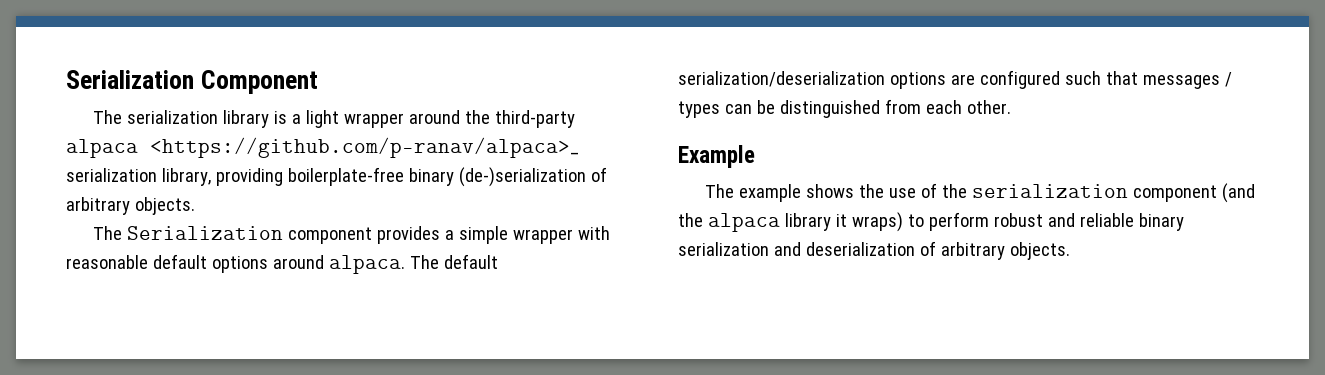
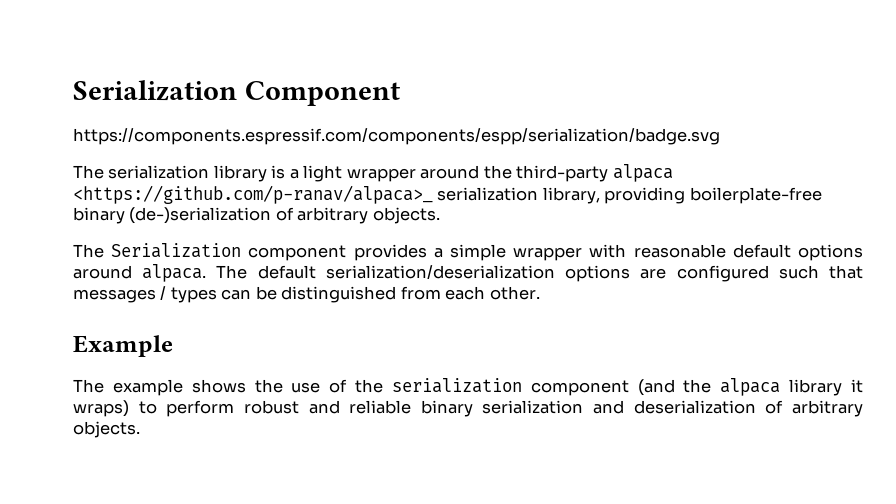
+ https://components.espressif.com/components/espp/serialization/badge.svg

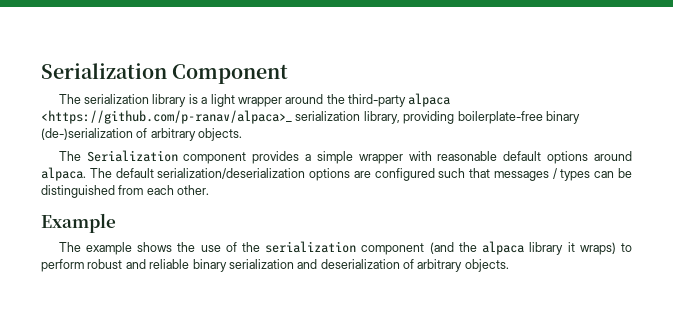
- https://components.espressif.com/components/espp/serialization/badge.svg

